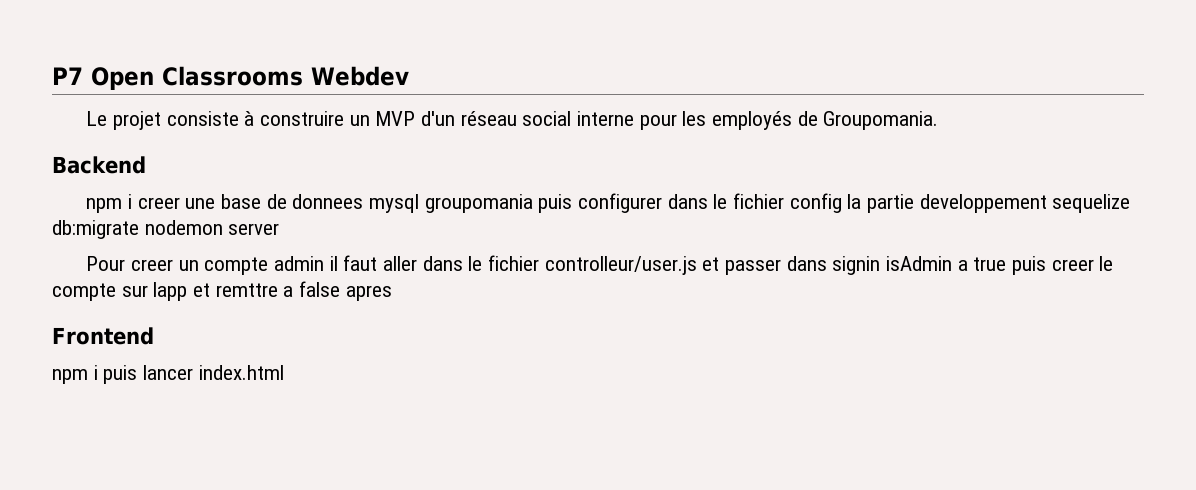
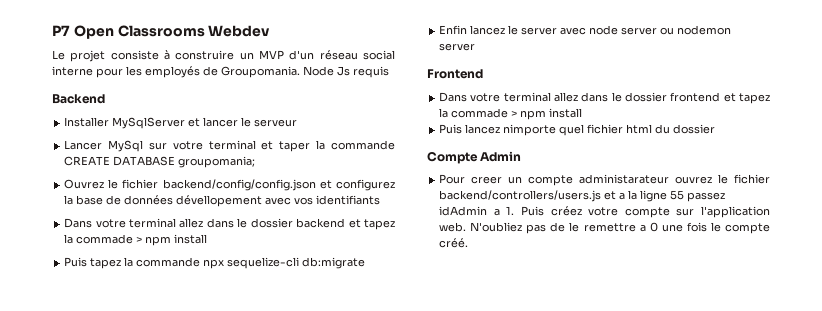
- Le projet consiste à construire un MVP d'un réseau social interne pour les employés de Groupomania.
+ Le projet consiste à construire un MVP d'un réseau social interne pour les employés de Groupomania. Node Js requis
  Backend
- npm i creer une base de donnees mysql groupomania puis configurer dans le fichier config la partie developpement sequelize db:migrate nodemon server
- Pour creer un compte admin il faut aller dans le fichier controlleur/user.js et passer dans signin isAdmin a true puis creer le compte sur lapp et remttre a false apres
+ Installer MySqlServer et lancer le serveur
+ Lancer MySql sur votre terminal et taper la commande CREATE DATABASE groupomania;
+ Ouvrez le fichier backend/config/config.json et configurez la base de données dévellopement avec vos identifiants
+ Dans votre terminal allez dans le dossier backend et tapez la commade > npm install
+ Puis tapez la commande npx sequelize-cli db:migrate
+ Enfin lancez le server avec node server ou nodemon server
  Frontend
- npm i puis lancer index.html
+ Dans votre terminal allez dans le dossier frontend et tapez la commade > npm install
+ Puis lancez nimporte quel fichier html du dossier
+ Compte Admin
+ Pour creer un compte administarateur ouvrez le fichier backend/controllers/users.js et a la ligne 55 passez idAdmin a 1. Puis créez votre compte sur l'application web. N'oubliez pas de le remettre a 0 une fois le compte créé.

